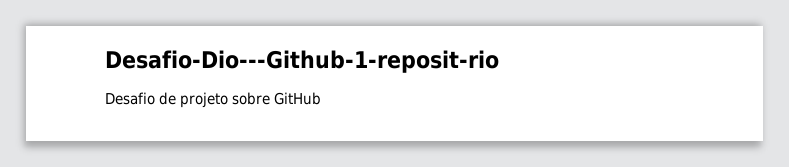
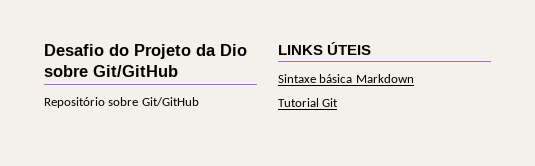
- Desafio-Dio---Github-1-reposit-rio
- Desafio de projeto sobre GitHub
+ Desafio do Projeto da Dio sobre Git/GitHub
+ Repositório sobre Git/GitHub
+ LINKS ÚTEIS
+ Sintaxe básica Markdown
+ Tutorial Git

